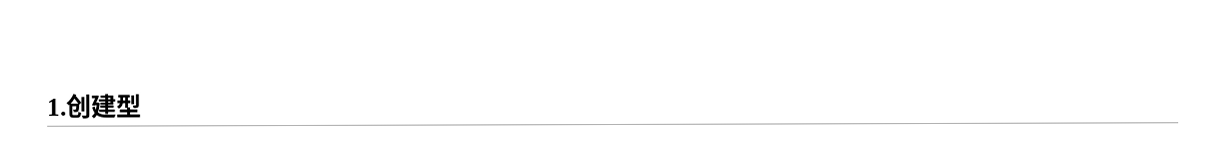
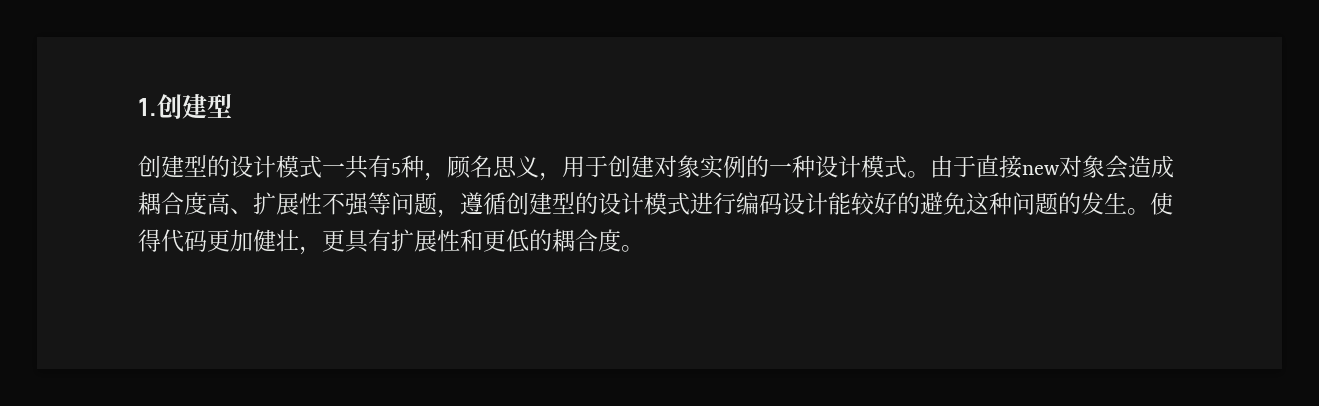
+ 创建型的设计模式一共有5种，顾名思义，用于创建对象实例的一种设计模式。由于直接new对象会造成耦合度高、扩展性不强等问题，遵循创建型的设计模式进行编码设计能较好的避免这种问题的发生。使得代码更加健壮，更具有扩展性和更低的耦合度。

